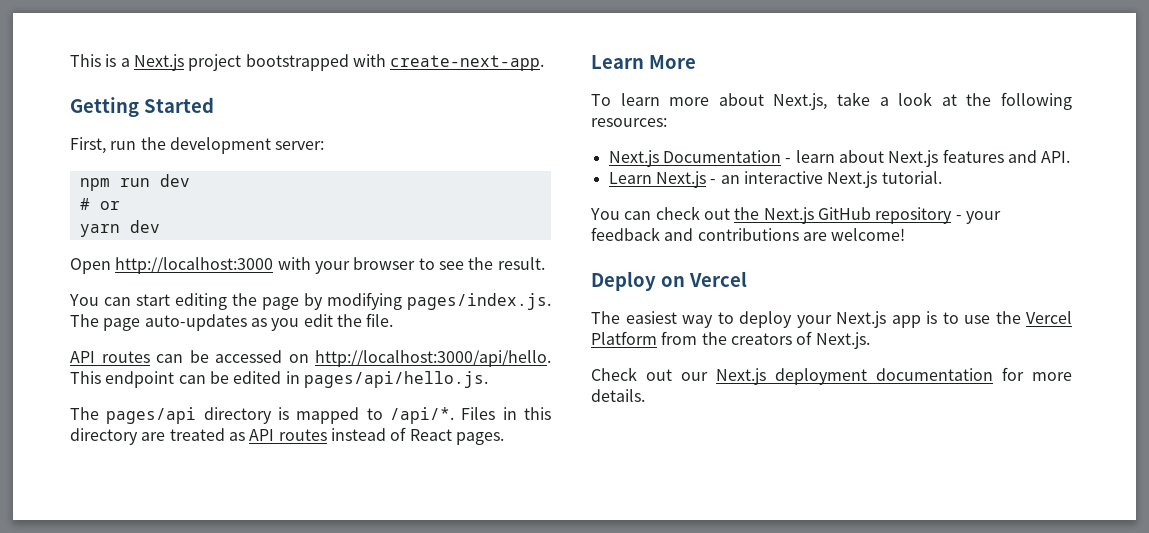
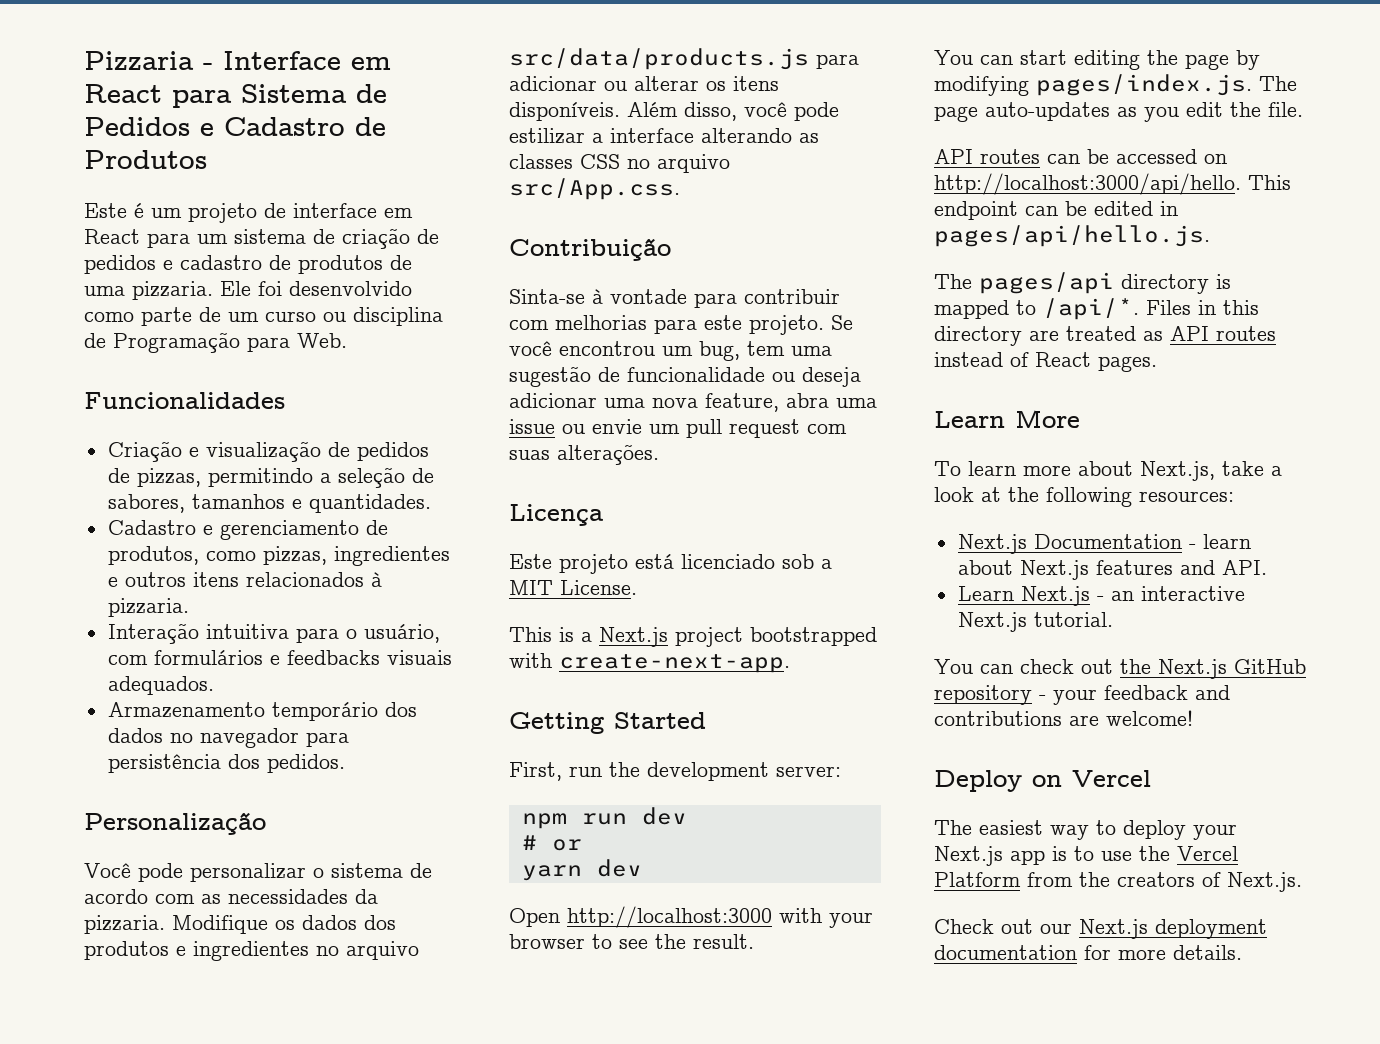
+ Pizzaria - Interface em React para Sistema de Pedidos e Cadastro de Produtos
+ Este é um projeto de interface em React para um sistema de criação de pedidos e cadastro de produtos de uma pizzaria. Ele foi desenvolvido como parte de um curso ou disciplina de Programação para Web.
+ Funcionalidades
+ Criação e visualização de pedidos de pizzas, permitindo a seleção de sabores, tamanhos e quantidades.
+ Cadastro e gerenciamento de produtos, como pizzas, ingredientes e outros itens relacionados à pizzaria.
+ Interação intuitiva para o usuário, com formulários e feedbacks visuais adequados.
+ Armazenamento temporário dos dados no navegador para persistência dos pedidos.
+ Personalização
+ Você pode personalizar o sistema de acordo com as necessidades da pizzaria. Modifique os dados dos produtos e ingredientes no arquivo src/data/products.js para adicionar ou alterar os itens disponíveis. Além disso, você pode estilizar a interface alterando as classes CSS no arquivo src/App.css.
+ Contribuição
+ Sinta-se à vontade para contribuir com melhorias para este projeto. Se você encontrou um bug, tem uma sugestão de funcionalidade ou deseja adicionar uma nova feature, abra uma issue ou envie um pull request com suas alterações.
+ Licença
+ Este projeto está licenciado sob a MIT License.

